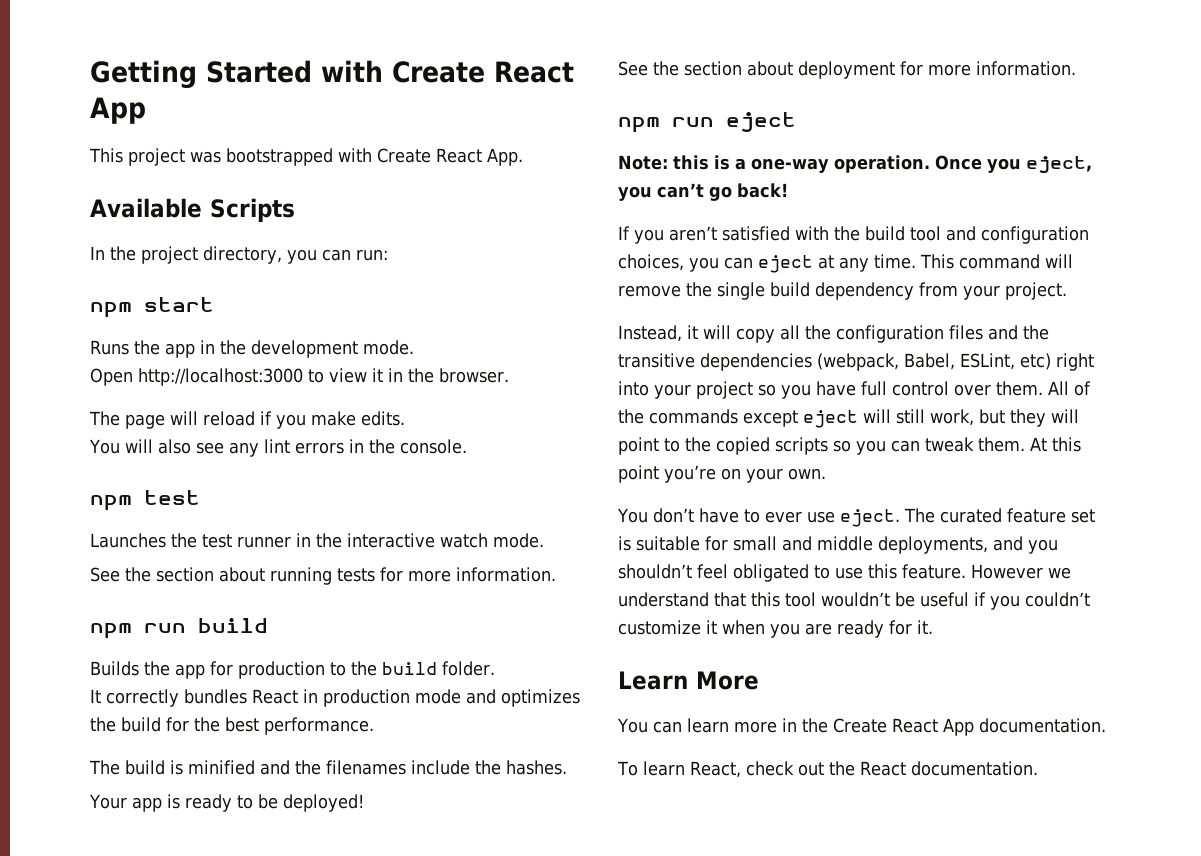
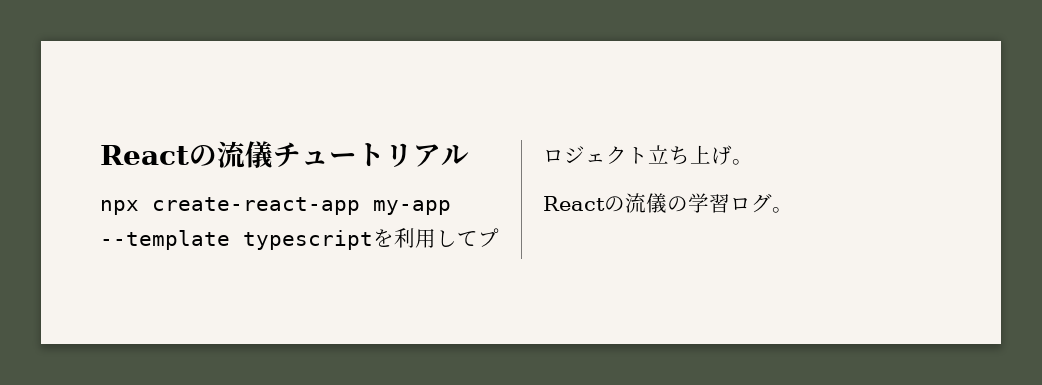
- Getting Started with Create React App
- This project was bootstrapped with Create React App.
- Available Scripts
- In the project directory, you can run:
- npm start
- Runs the app in the development mode.
- Open http://localhost:3000 to view it in the browser.
- The page will reload if you make edits.
- You will also see any lint errors in the console.
- npm test
- Launches the test runner in the interactive watch mode.
- See the section about running tests for more information.
- npm run build
- Builds the app for production to the build folder.
- It correctly bundles React in production mode and optimizes the build for the best performance.
- The build is minified and the filenames include the hashes.
- Your app is ready to be deployed!
- See the section about deployment for more information.
- npm run eject
- Note: this is a one-way operation. Once you eject, you can’t go back!
- If you aren’t satisfied with the build tool and configuration choices, you can eject at any time. This command will remove the single build dependency from your project.
- Instead, it will copy all the configuration files and the transitive dependencies (webpack, Babel, ESLint, etc) right into your project so you have full control over them. All of the commands except eject will still work, but they will point to the copied scripts so you can tweak them. At this point you’re on your own.
- You don’t have to ever use eject. The curated feature set is suitable for small and middle deployments, and you shouldn’t feel obligated to use this feature. However we understand that this tool wouldn’t be useful if you couldn’t customize it when you are ready for it.
- Learn More
- You can learn more in the Create React App documentation.
- To learn React, check out the React documentation.
+ Reactの流儀チュートリアル
+ npx create-react-app my-app --template typescriptを利用してプロジェクト立ち上げ。
+ Reactの流儀の学習ログ。

